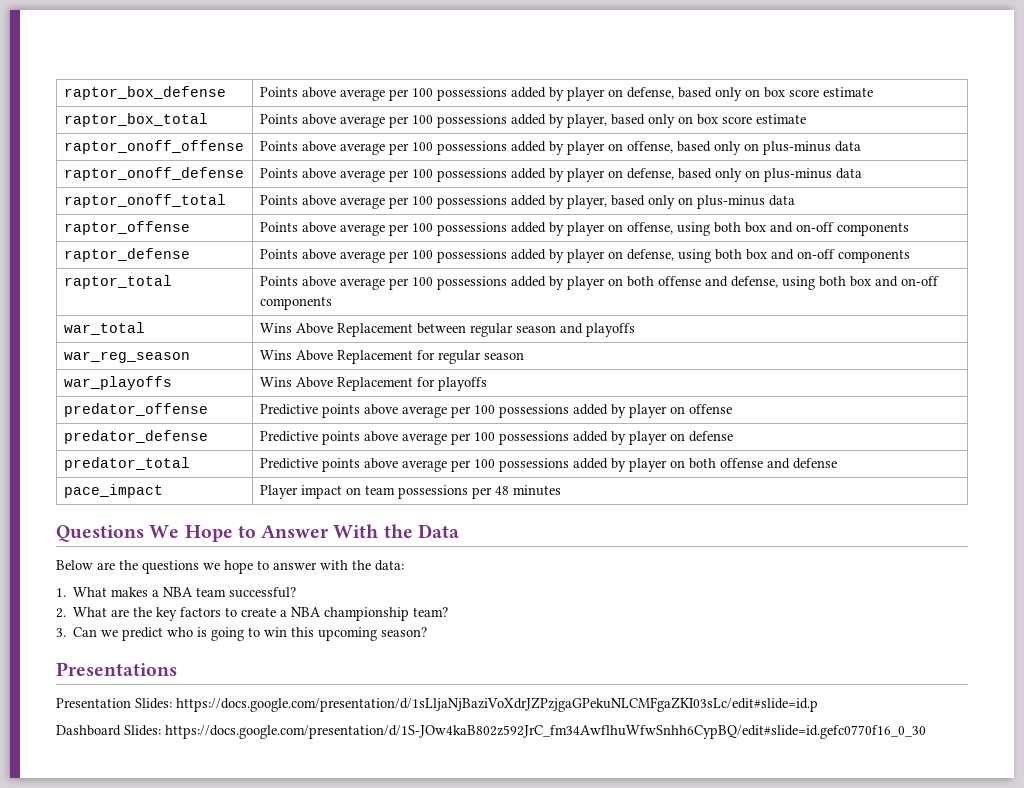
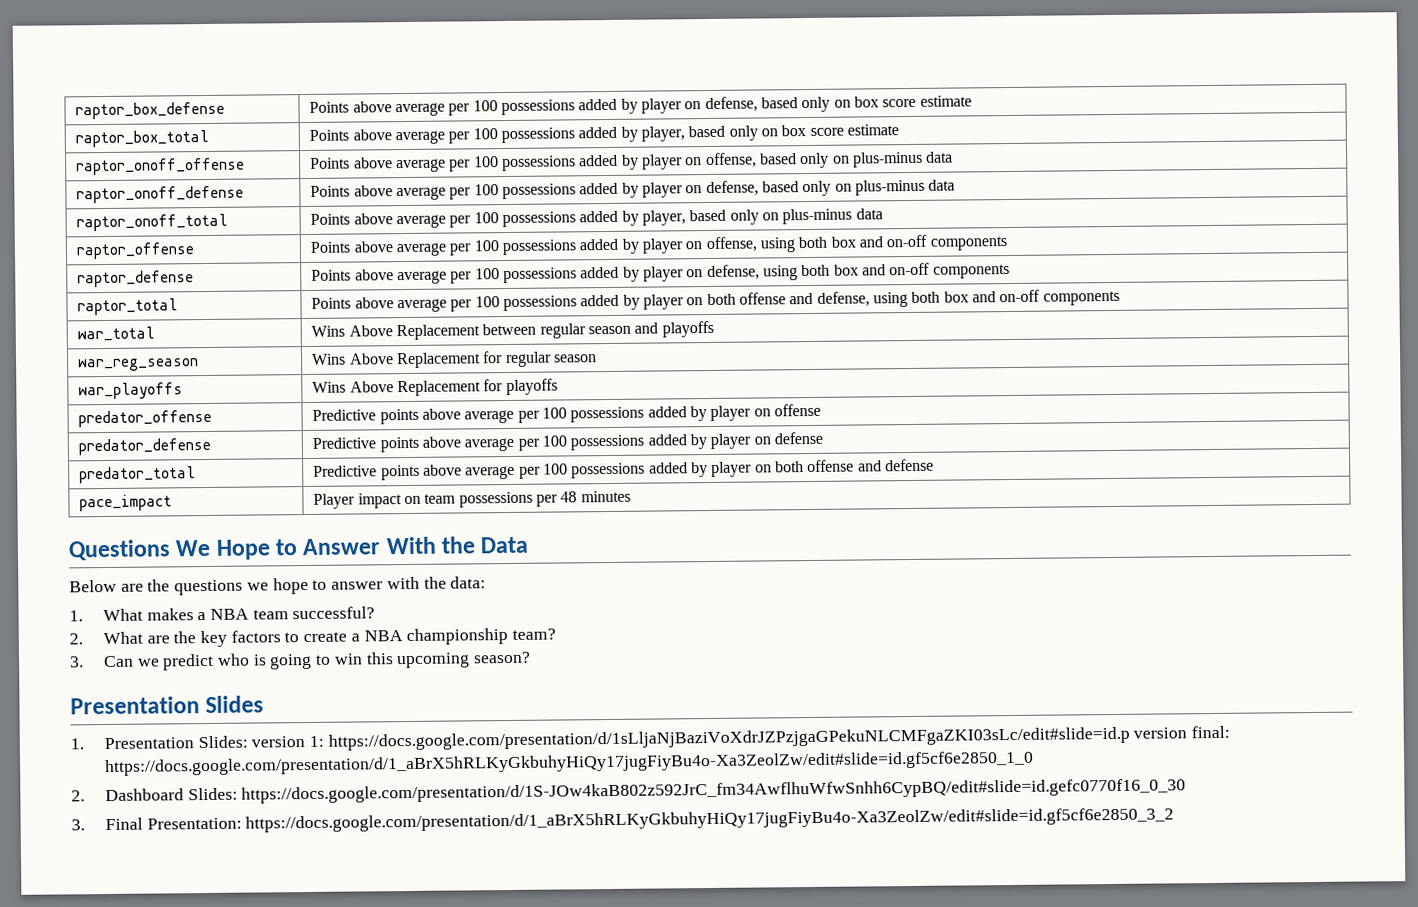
- Presentations
- Presentation Slides: https://docs.google.com/presentation/d/1sLljaNjBaziVoXdrJZPzjgaGPekuNLCMFgaZKI03sLc/edit#slide=id.p
- Dashboard Slides: https://docs.google.com/presentation/d/1S-JOw4kaB802z592JrC_fm34AwflhuWfwSnhh6CypBQ/edit#slide=id.gefc0770f16_0_30
+ Presentation Slides
+ 1. Presentation Slides: version 1: https://docs.google.com/presentation/d/1sLljaNjBaziVoXdrJZPzjgaGPekuNLCMFgaZKI03sLc/edit#slide=id.p version final: https://docs.google.com/presentation/d/1_aBrX5hRLKyGkbuhyHiQy17jugFiyBu4o-Xa3ZeolZw/edit#slide=id.gf5cf6e2850_1_0
+ 2. Dashboard Slides: https://docs.google.com/presentation/d/1S-JOw4kaB802z592JrC_fm34AwflhuWfwSnhh6CypBQ/edit#slide=id.gefc0770f16_0_30
+ 3. Final Presentation: https://docs.google.com/presentation/d/1_aBrX5hRLKyGkbuhyHiQy17jugFiyBu4o-Xa3ZeolZw/edit#slide=id.gf5cf6e2850_3_2

